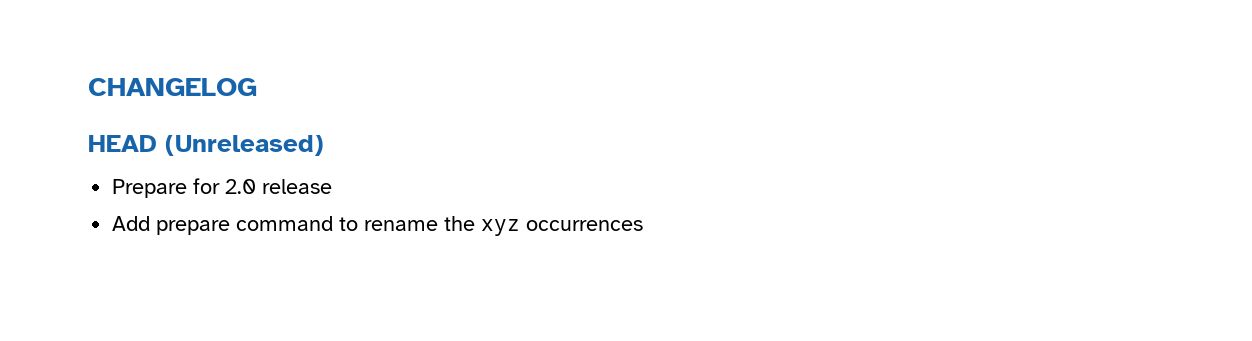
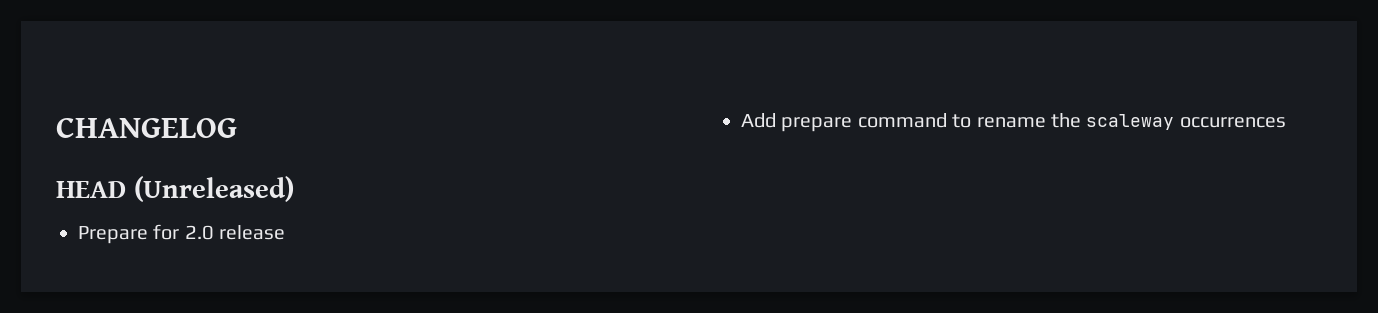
- Add prepare command to rename the xyz occurrences
+ Add prepare command to rename the scaleway occurrences

